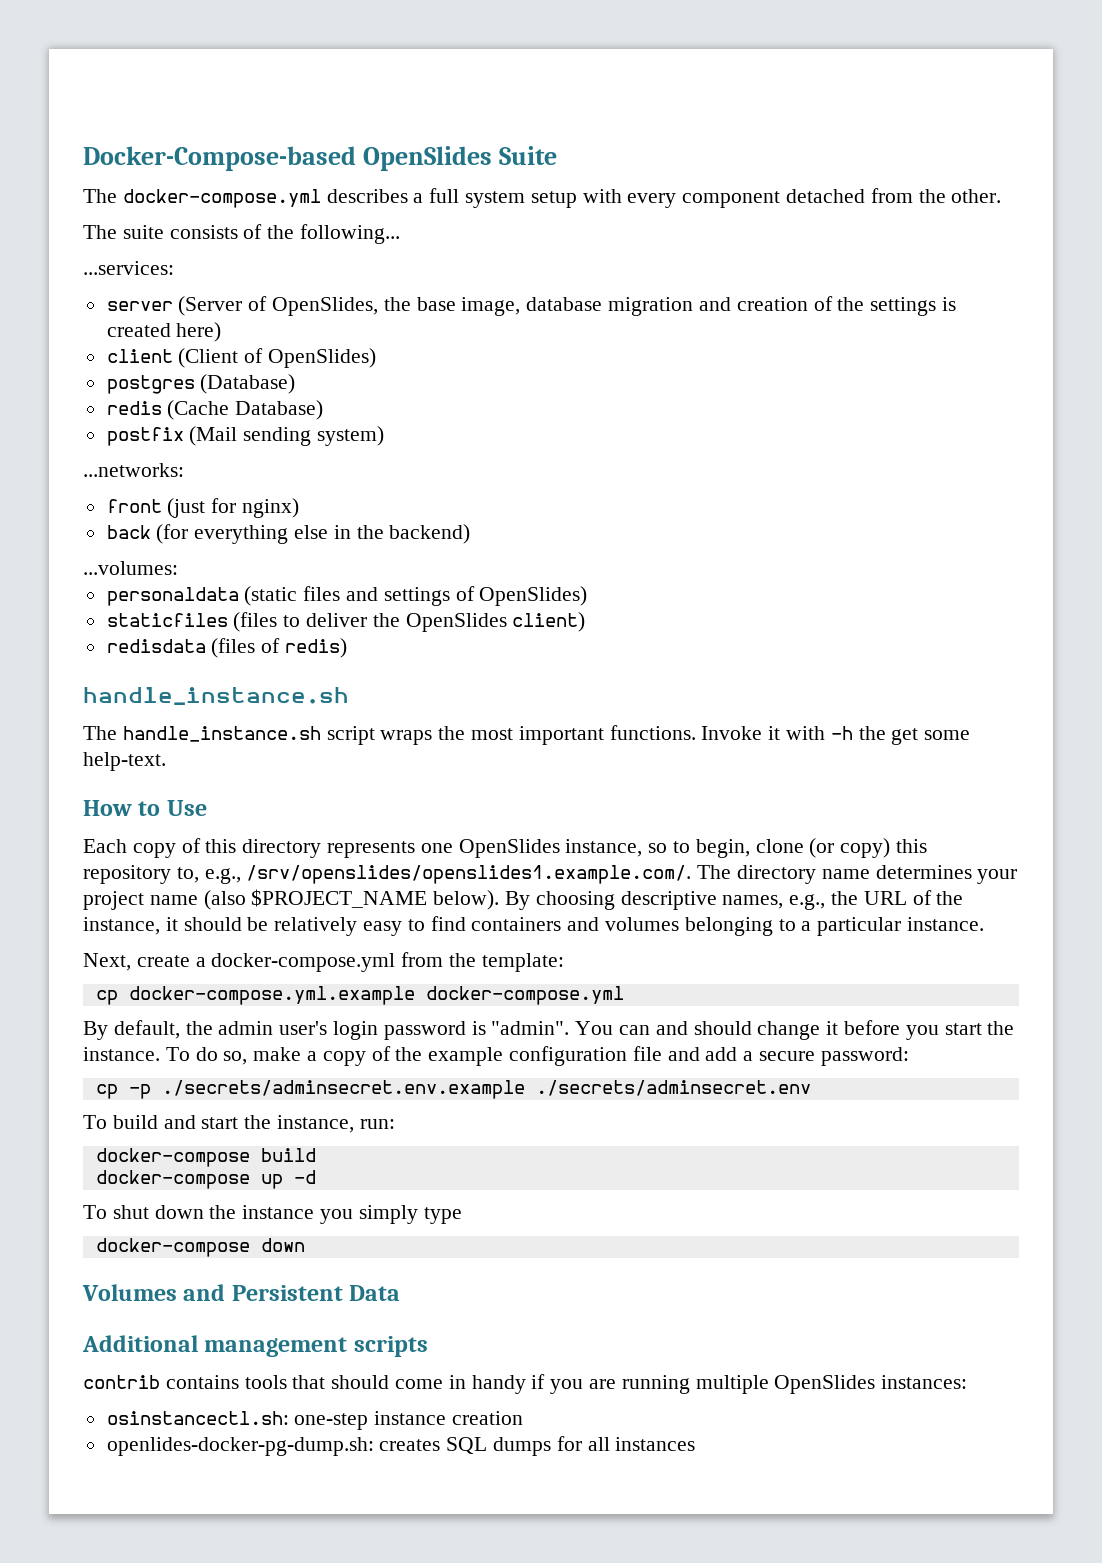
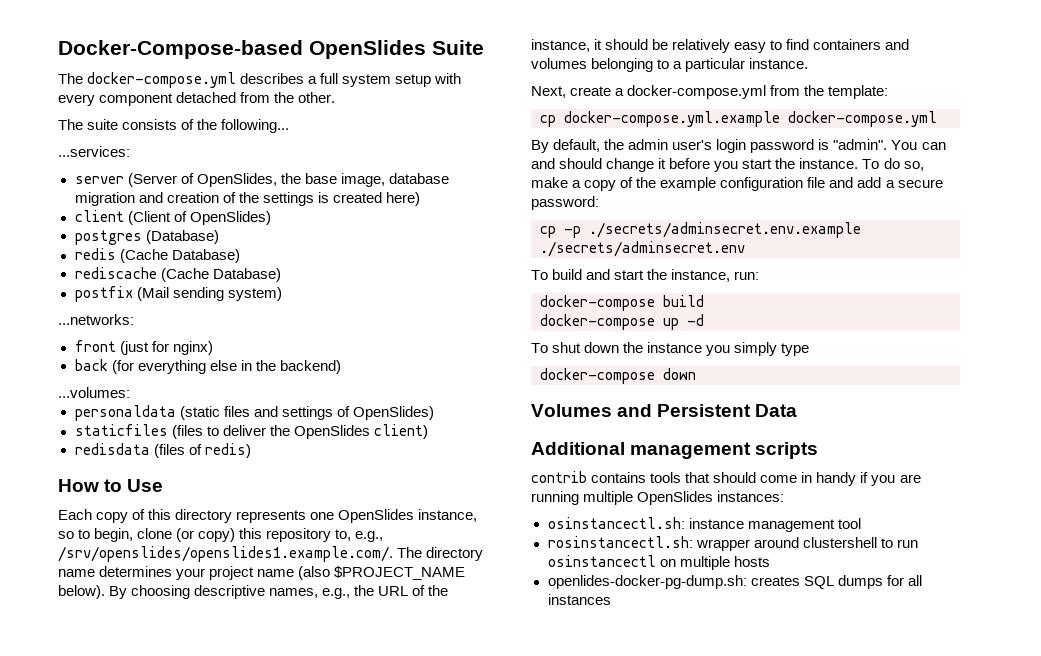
+ rediscache (Cache Database)
  redisdata (files of redis)
- handle_instance.sh
- The handle_instance.sh script wraps the most important functions. Invoke it with -h the get some help-text.
- osinstancectl.sh: one-step instance creation
+ osinstancectl.sh: instance management tool
+ rosinstancectl.sh: wrapper around clustershell to run osinstancectl on multiple hosts

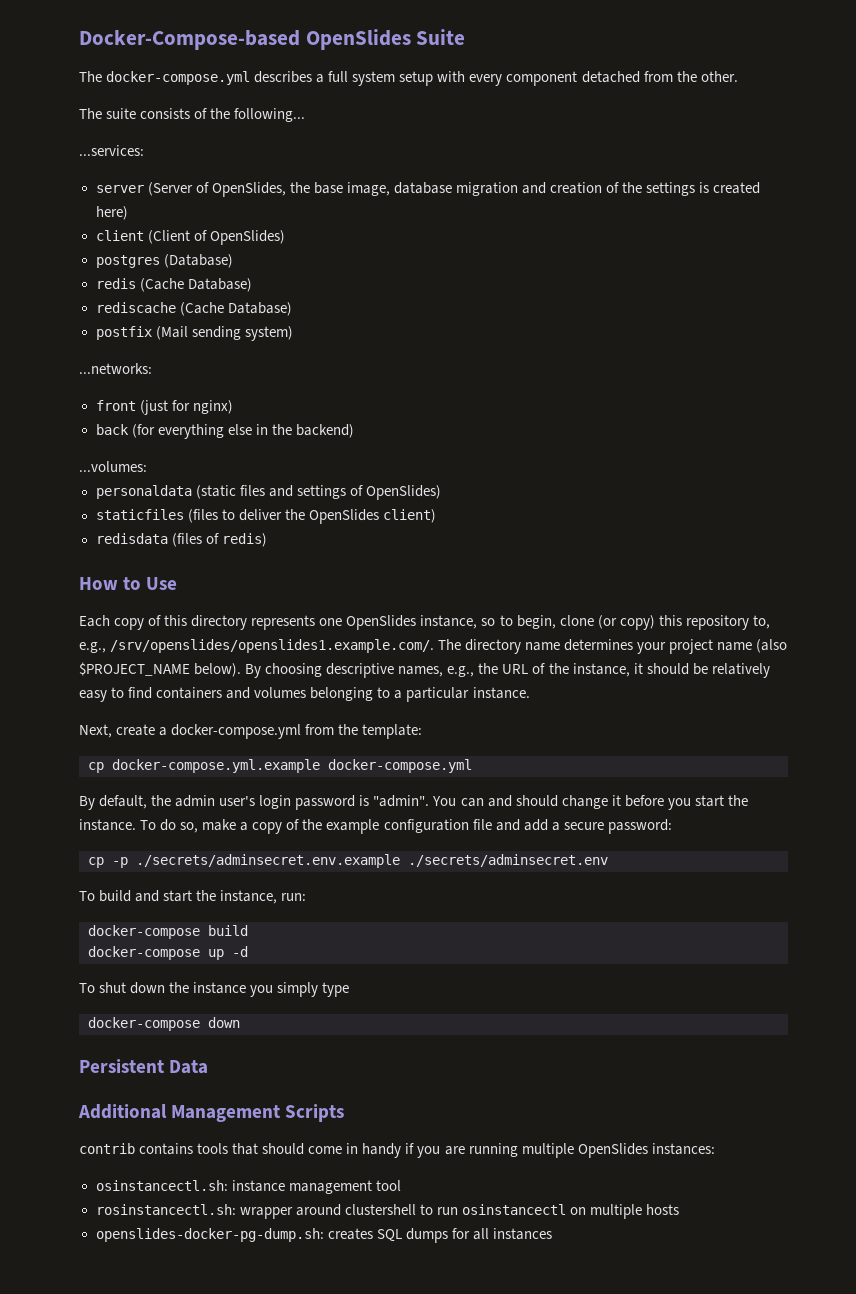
- Volumes and Persistent Data
+ Persistent Data
- Additional management scripts
+ Additional Management Scripts
- openlides-docker-pg-dump.sh: creates SQL dumps for all instances
+ openslides-docker-pg-dump.sh: creates SQL dumps for all instances

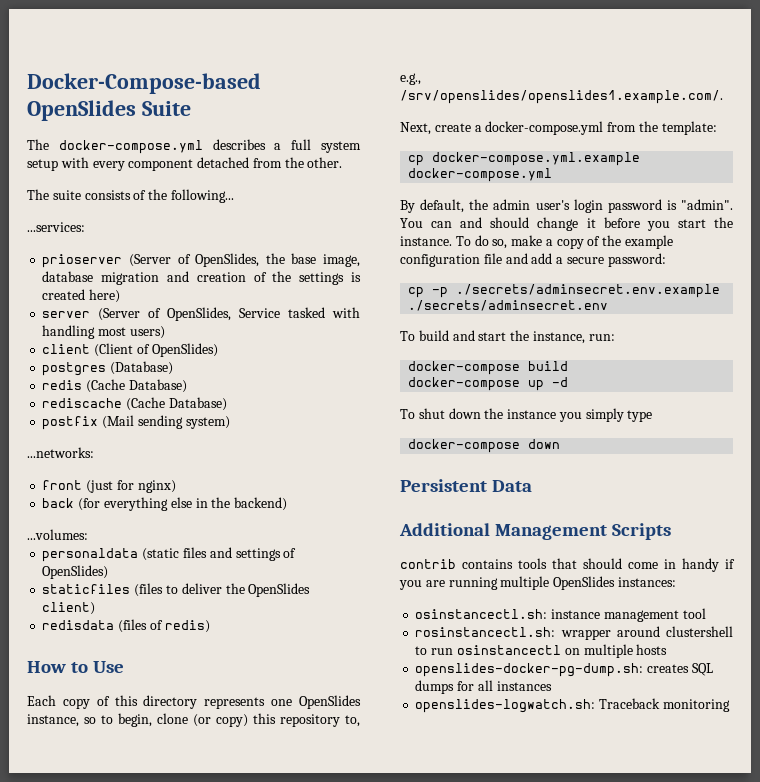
- server (Server of OpenSlides, the base image, database migration and creation of the settings is created here)
+ prioserver (Server of OpenSlides, the base image, database migration and creation of the settings is created here)
+ server (Server of OpenSlides, Service tasked with handling most users)
- Each copy of this directory represents one OpenSlides instance, so to begin, clone (or copy) this repository to, e.g., /srv/openslides/openslides1.example.com/. The directory name determines your project name (also $PROJECT_NAME below). By choosing descriptive names, e.g., the URL of the instance, it should be relatively easy to find containers and volumes belonging to a particular instance.
+ Each copy of this directory represents one OpenSlides instance, so to begin, clone (or copy) this repository to, e.g., /srv/openslides/openslides1.example.com/.
+ openslides-logwatch.sh: Traceback monitoring

